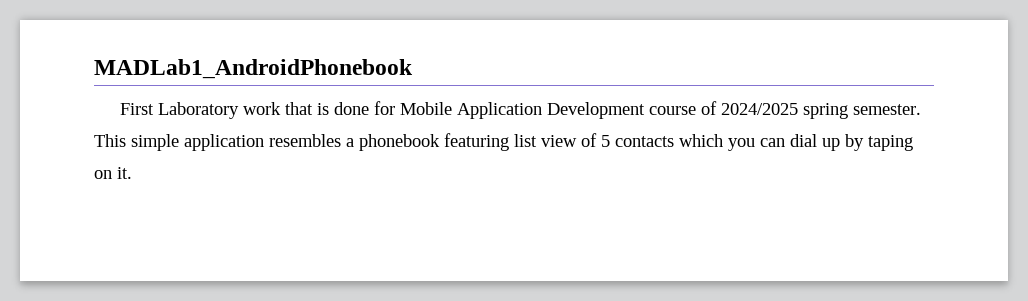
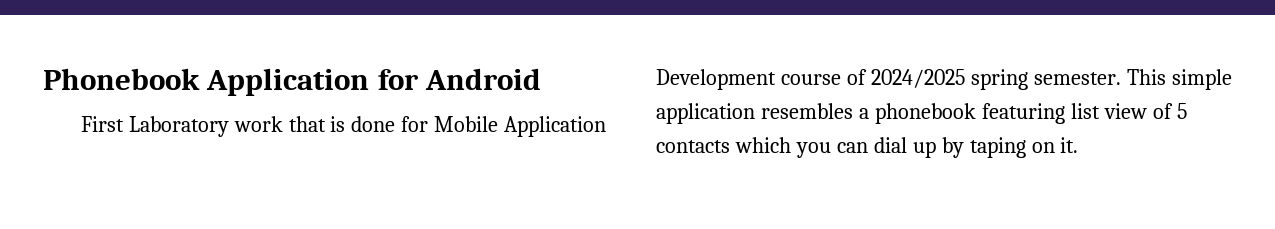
- MADLab1_AndroidPhonebook
+ Phonebook Application for Android

